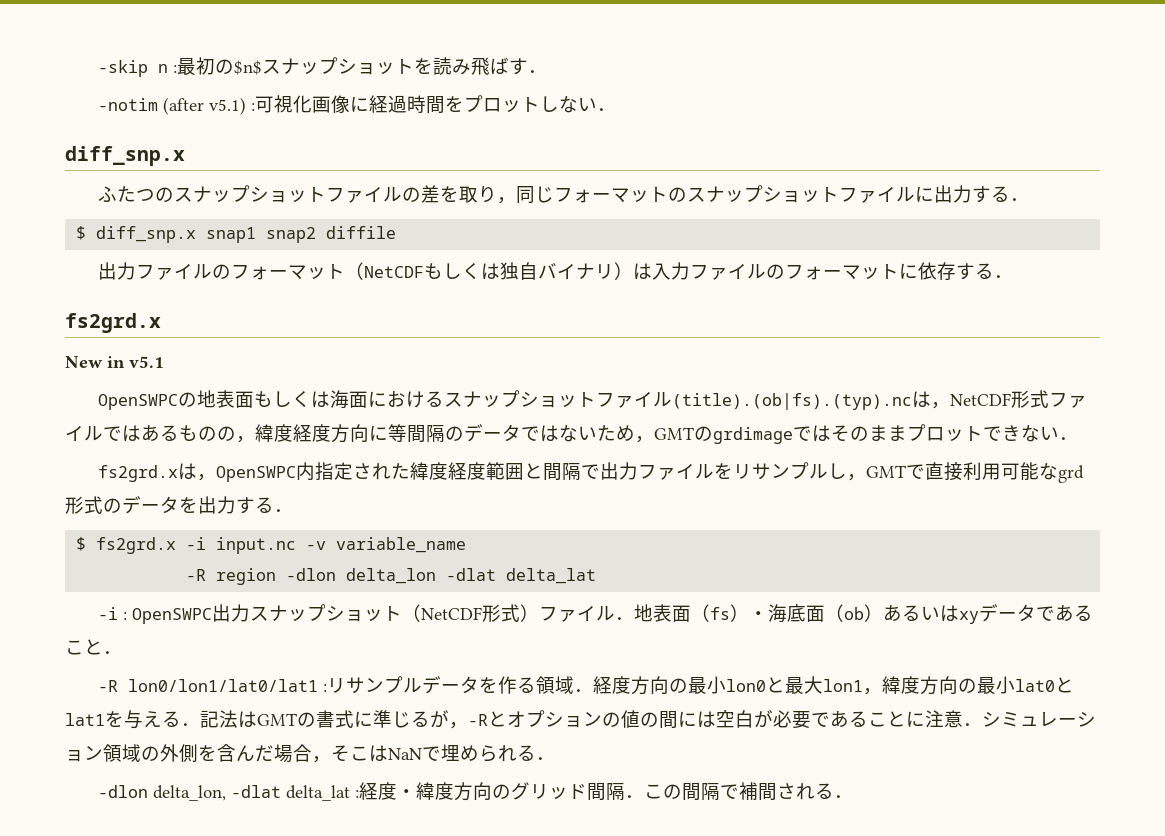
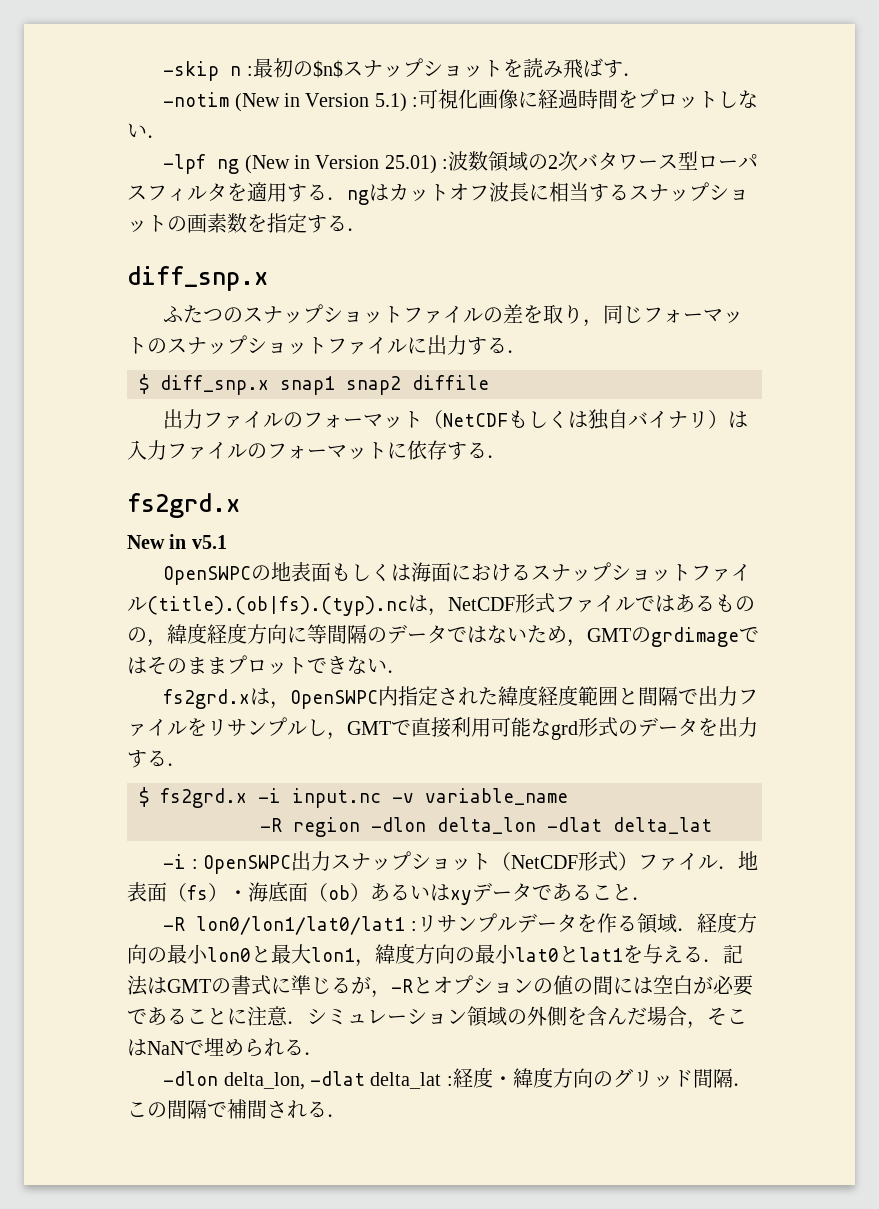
- -notim (after v5.1) :可視化画像に経過時間をプロットしない．
+ -notim (New in Version 5.1) :可視化画像に経過時間をプロットしない．
+ -lpf ng (New in Version 25.01) :波数領域の2次バタワース型ローパスフィルタを適用する．ngはカットオフ波長に相当するスナップショットの画素数を指定する．

